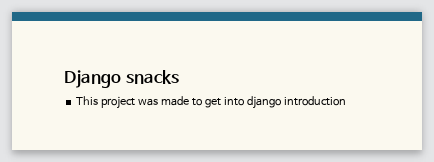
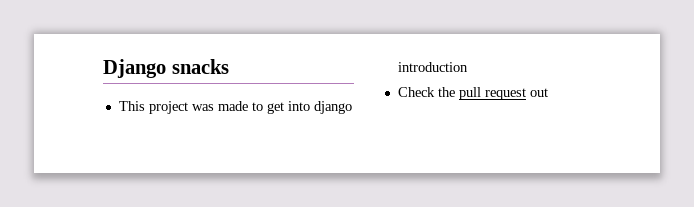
+ Check the pull request out

